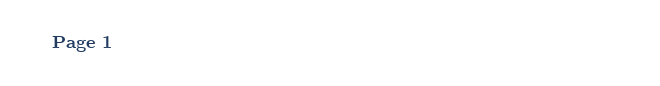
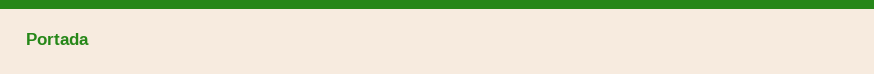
- Page 1
+ Portada

